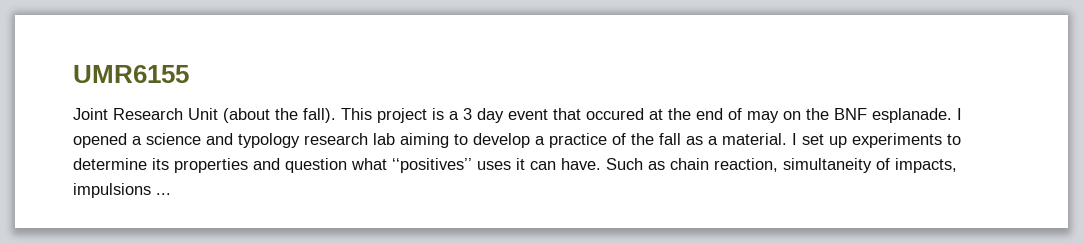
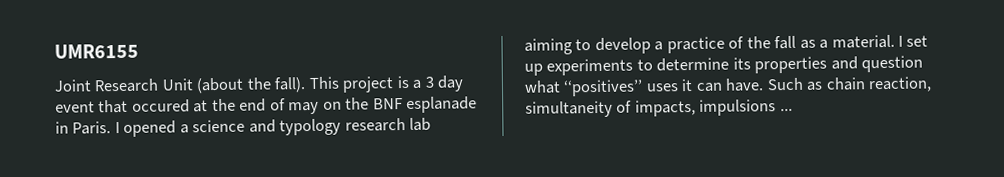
- This project is a 3 day event that occured at the end of may on the BNF esplanade.
+ This project is a 3 day event that occured at the end of may on the BNF esplanade in Paris.

